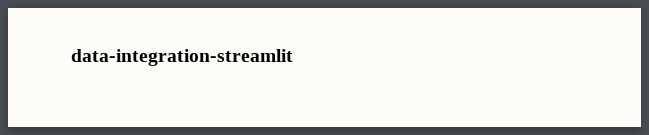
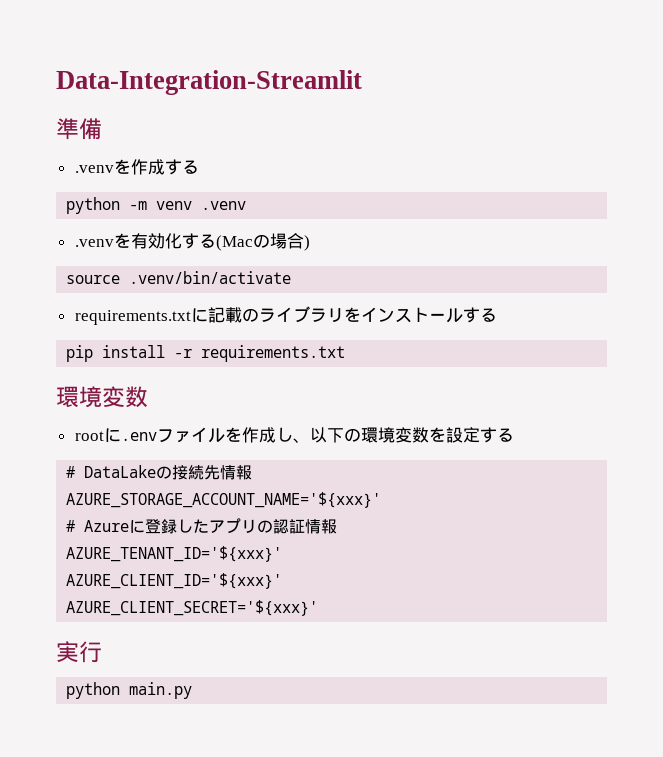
- data-integration-streamlit
+ Data-Integration-Streamlit
+ 準備
+ .venvを作成する
+ python -m venv .venv
+ .venvを有効化する(Macの場合)
+ source .venv/bin/activate
+ requirements.txtに記載のライブラリをインストールする
+ pip install -r requirements.txt
+ 環境変数
+ rootに.envファイルを作成し、以下の環境変数を設定する
+ # DataLakeの接続先情報
+ AZURE_STORAGE_ACCOUNT_NAME='${xxx}'
+ # Azureに登録したアプリの認証情報
+ AZURE_TENANT_ID='${xxx}'
+ AZURE_CLIENT_ID='${xxx}'
+ AZURE_CLIENT_SECRET='${xxx}'
+ 実行
+ python main.py

